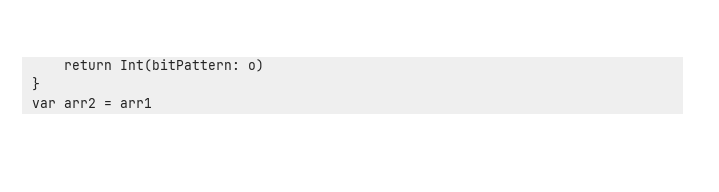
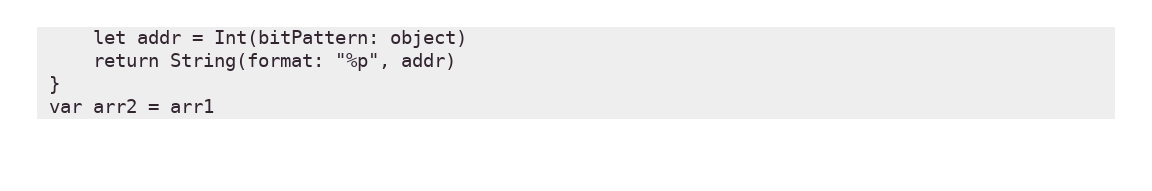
- return Int(bitPattern: o)
+ let addr = Int(bitPattern: object)
+ return String(format: "%p", addr)

